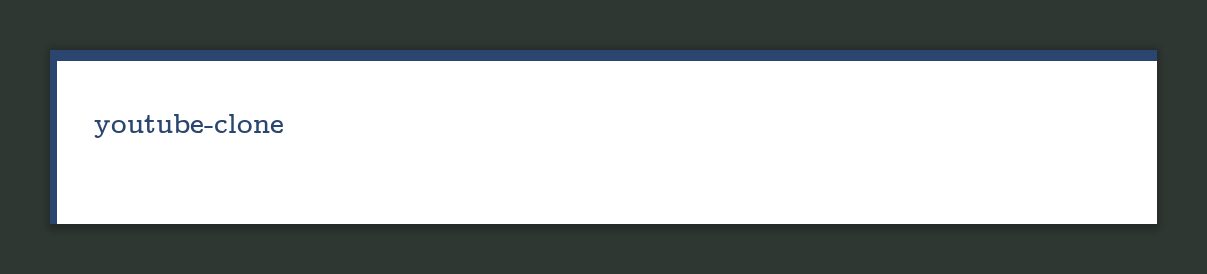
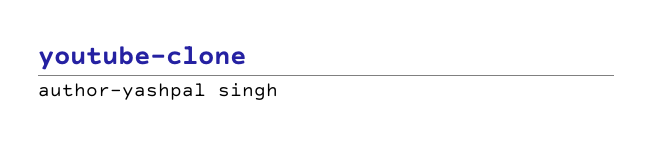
+ author-yashpal singh

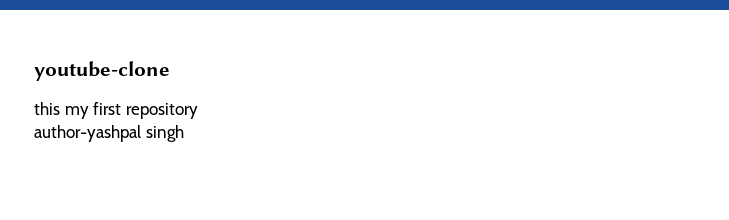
+ this my first repository

